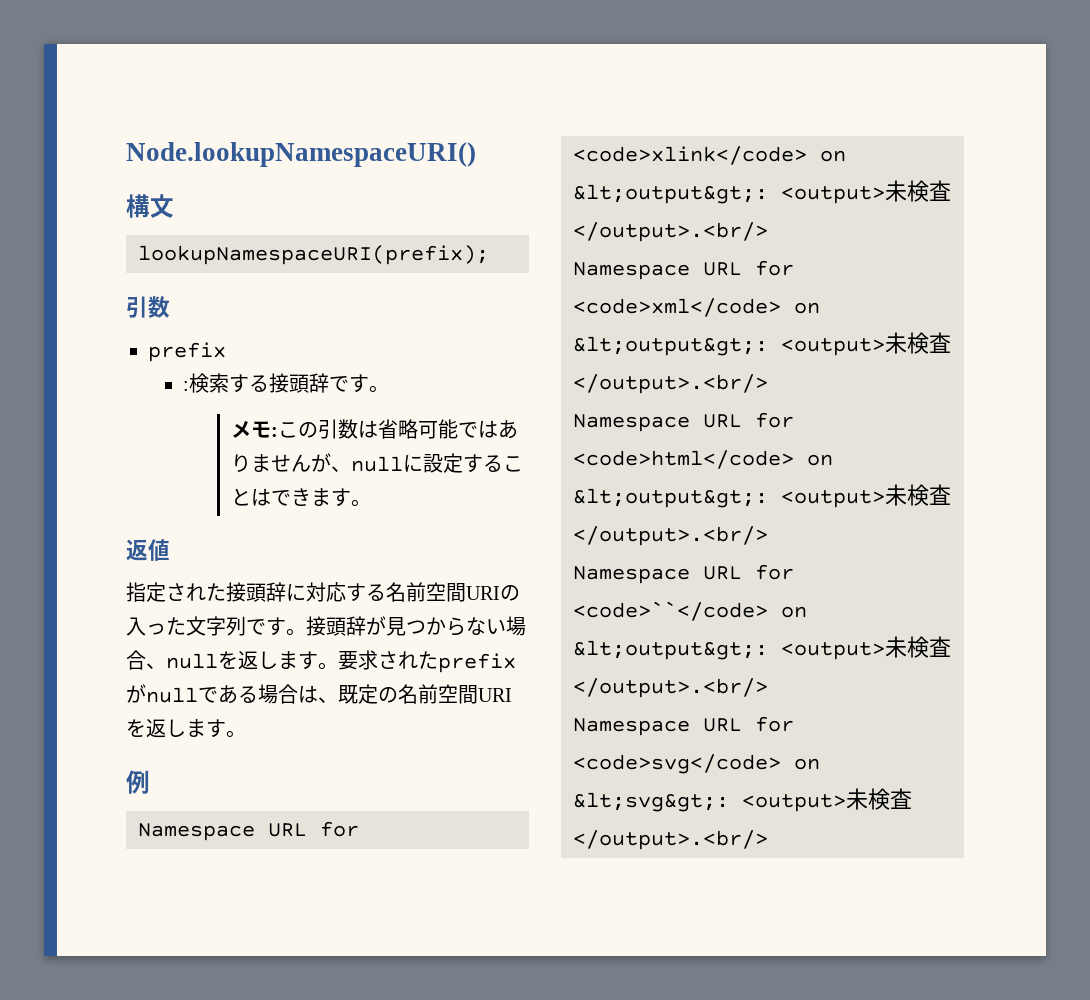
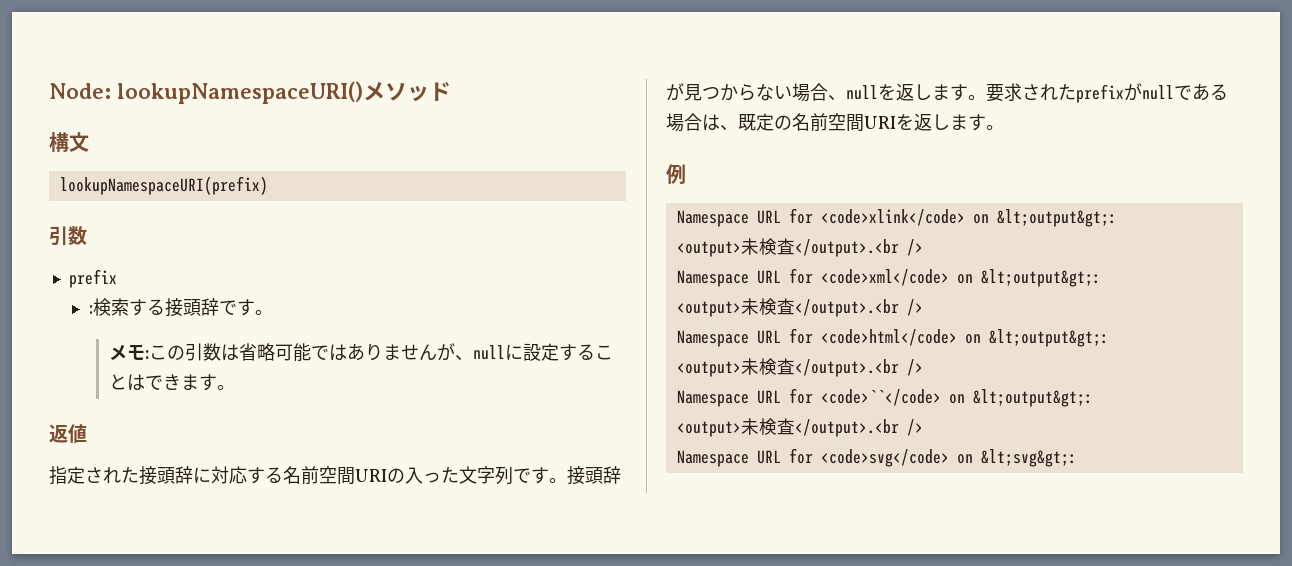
- Node.lookupNamespaceURI()
+ Node: lookupNamespaceURI()メソッド
- lookupNamespaceURI(prefix);
+ lookupNamespaceURI(prefix)
- Namespace URL for <code>xlink</code> on &lt;output&gt;: <output>未検査</output>.<br/>
+ Namespace URL for <code>xlink</code> on &lt;output&gt;:
+ <output>未検査</output>.<br />
- Namespace URL for <code>xml</code> on &lt;output&gt;: <output>未検査</output>.<br/>
+ Namespace URL for <code>xml</code> on &lt;output&gt;:
+ <output>未検査</output>.<br />
- Namespace URL for <code>html</code> on &lt;output&gt;: <output>未検査</output>.<br/>
+ Namespace URL for <code>html</code> on &lt;output&gt;:
+ <output>未検査</output>.<br />
- Namespace URL for <code>``</code> on &lt;output&gt;: <output>未検査</output>.<br/>
+ Namespace URL for <code>``</code> on &lt;output&gt;:
+ <output>未検査</output>.<br />
- Namespace URL for <code>svg</code> on &lt;svg&gt;: <output>未検査</output>.<br/>
+ Namespace URL for <code>svg</code> on &lt;svg&gt;:

